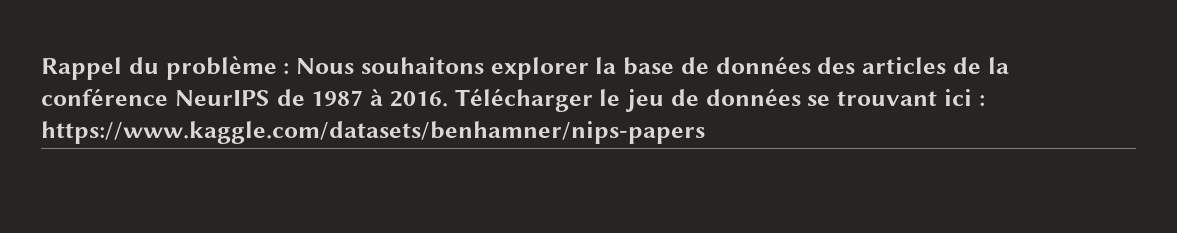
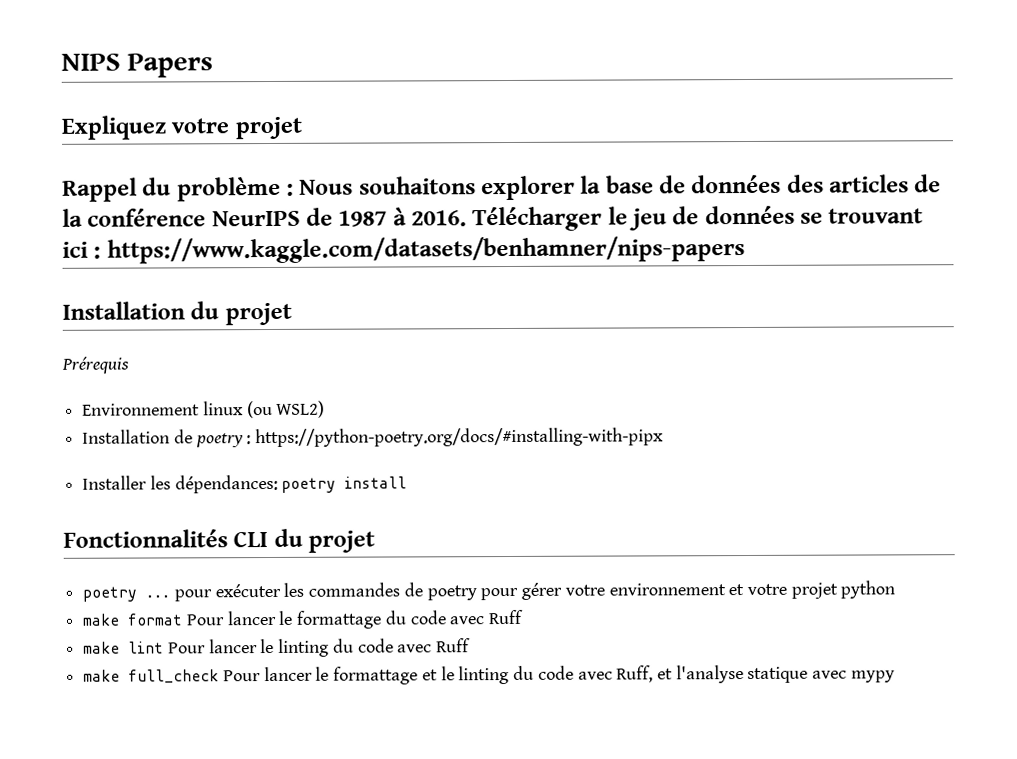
+ NIPS Papers
+ Expliquez votre projet
+ Installation du projet
+ Prérequis
+ Environnement linux (ou WSL2)
+ Installation de poetry : https://python-poetry.org/docs/#installing-with-pipx
+ Installer les dépendances: poetry install
+ Fonctionnalités CLI du projet
+ poetry ... pour exécuter les commandes de poetry pour gérer votre environnement et votre projet python
+ make format Pour lancer le formattage du code avec Ruff
+ make lint Pour lancer le linting du code avec Ruff
+ make full_check Pour lancer le formattage et le linting du code avec Ruff, et l'analyse statique avec mypy

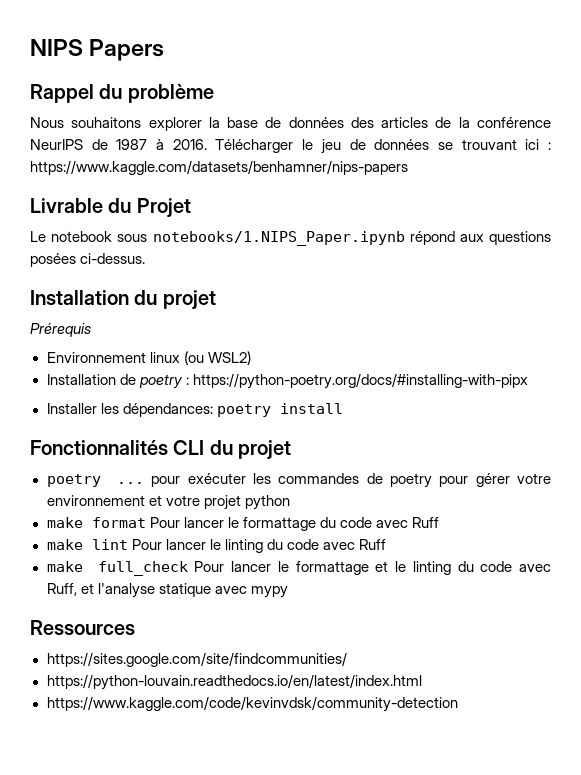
- Expliquez votre projet
- Rappel du problème : Nous souhaitons explorer la base de données des articles de la conférence NeurIPS de 1987 à 2016.
+ Rappel du problème
+ Nous souhaitons explorer la base de données des articles de la conférence NeurIPS de 1987 à 2016.
+ Livrable du Projet
+ Le notebook sous notebooks/1.NIPS_Paper.ipynb répond aux questions posées ci-dessus.
+ Ressources
+ https://sites.google.com/site/findcommunities/
+ https://python-louvain.readthedocs.io/en/latest/index.html
+ https://www.kaggle.com/code/kevinvdsk/community-detection

